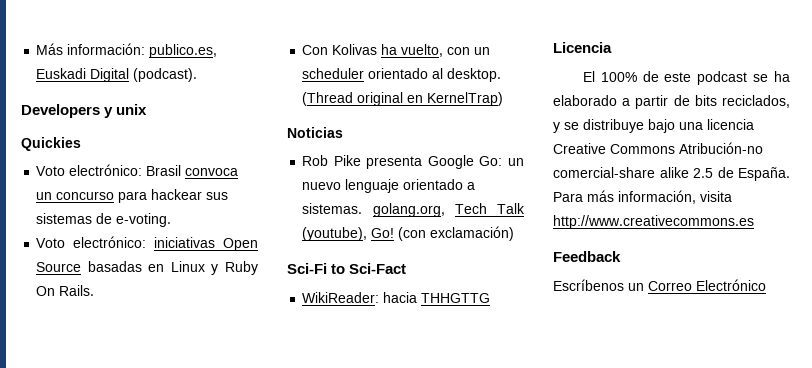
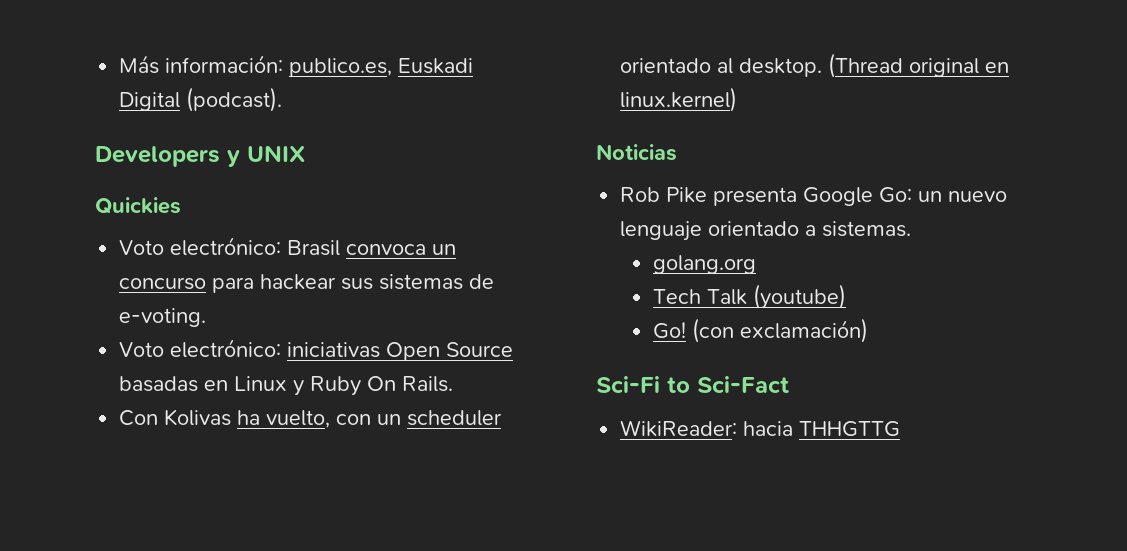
- Developers y unix
+ Developers y UNIX
- (Thread original en KernelTrap)
+ (Thread original en linux.kernel)
- Rob Pike presenta Google Go: un nuevo lenguaje orientado a sistemas. golang.org, Tech Talk (youtube), Go!
+ Rob Pike presenta Google Go: un nuevo lenguaje orientado a sistemas.
+ golang.org
+ Tech Talk (youtube)
+ Go!
- Licencia
- El 100% de este podcast se ha elaborado a partir de bits reciclados, y se distribuye bajo una licencia Creative Commons Atribución-no comercial-share alike 2.5 de España. Para más información, visita http://www.creativecommons.es
- Feedback
- Escríbenos un Correo Electrónico

